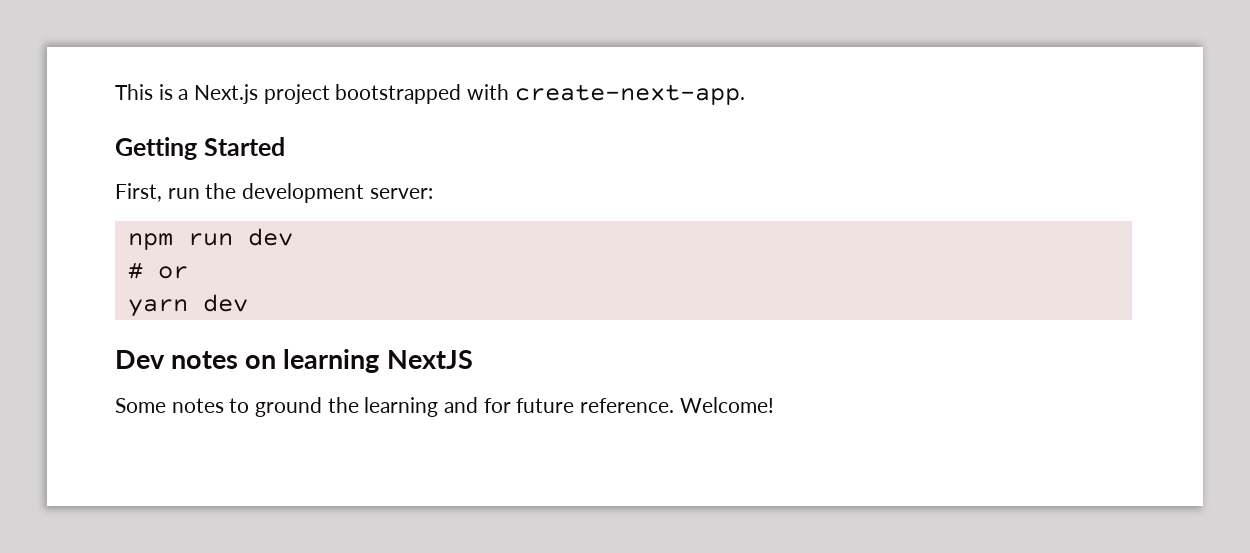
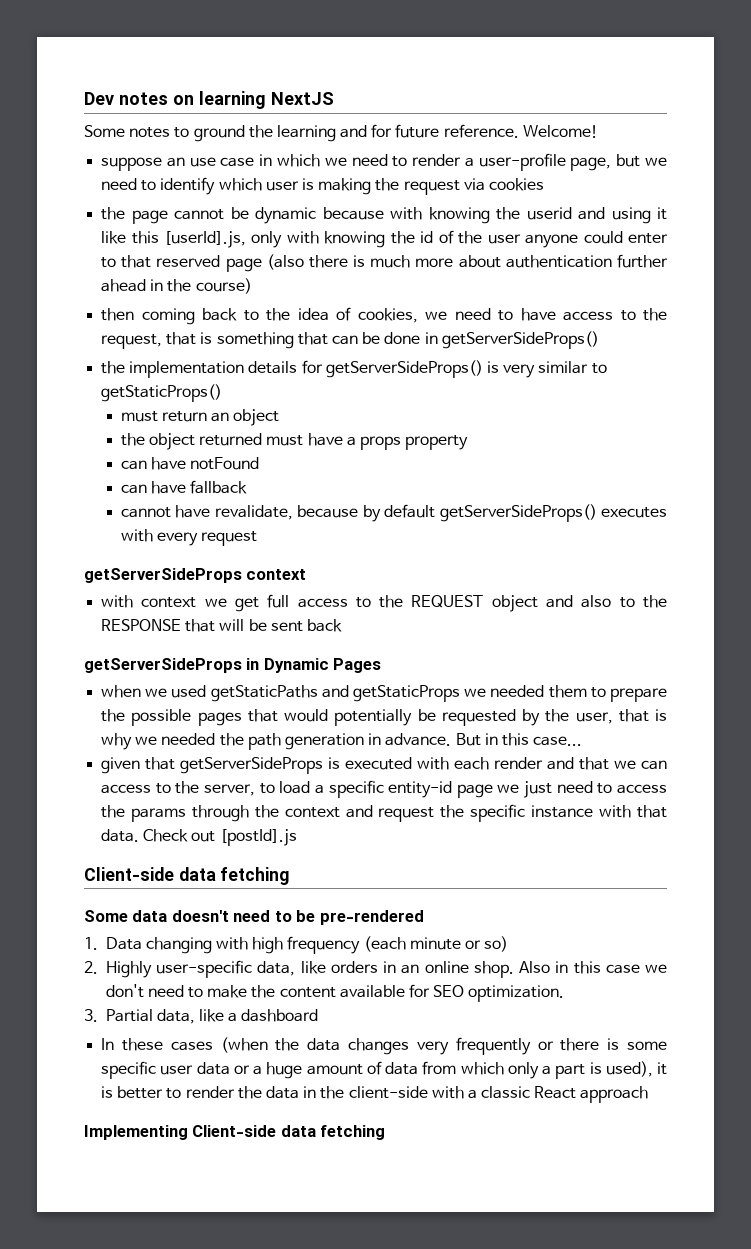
- This is a Next.js project bootstrapped with create-next-app.
- Getting Started
- First, run the development server:
- npm run dev
- # or
- yarn dev
+ suppose an use case in which we need to render a user-profile page, but we need to identify which user is making the request via cookies
+ the page cannot be dynamic because with knowing the userid and using it like this [userId].js, only with knowing the id of the user anyone could enter to that reserved page (also there is much more about authentication further ahead in the course)
+ then coming back to the idea of cookies, we need to have access to the request, that is something that can be done in getServerSideProps()
+ the implementation details for getServerSideProps() is very similar to getStaticProps()
+ must return an object
+ the object returned must have a props property
+ can have notFound
+ can have fallback
+ cannot have revalidate, because by default getServerSideProps() executes with every request
+ getServerSideProps context
+ with context we get full access to the REQUEST object and also to the RESPONSE that will be sent back
+ getServerSideProps in Dynamic Pages
+ when we used getStaticPaths and getStaticProps we needed them to prepare the possible pages that would potentially be requested by the user, that is why we needed the path generation in advance. But in this case...
+ given that getServerSideProps is executed with each render and that we can access to the server, to load a specific entity-id page we just need to access the params through the context and request the specific instance with that data. Check out [postId].js
+ Client-side data fetching
+ Some data doesn't need to be pre-rendered
+ 1. Data changing with high frequency (each minute or so)
+ 2. Highly user-specific data, like orders in an online shop. Also in this case we don't need to make the content available for SEO optimization.
+ 3. Partial data, like a dashboard
+ In these cases (when the data changes very frequently or there is some specific user data or a huge amount of data from which only a part is used), it is better to render the data in the client-side with a classic React approach
+ Implementing Client-side data fetching

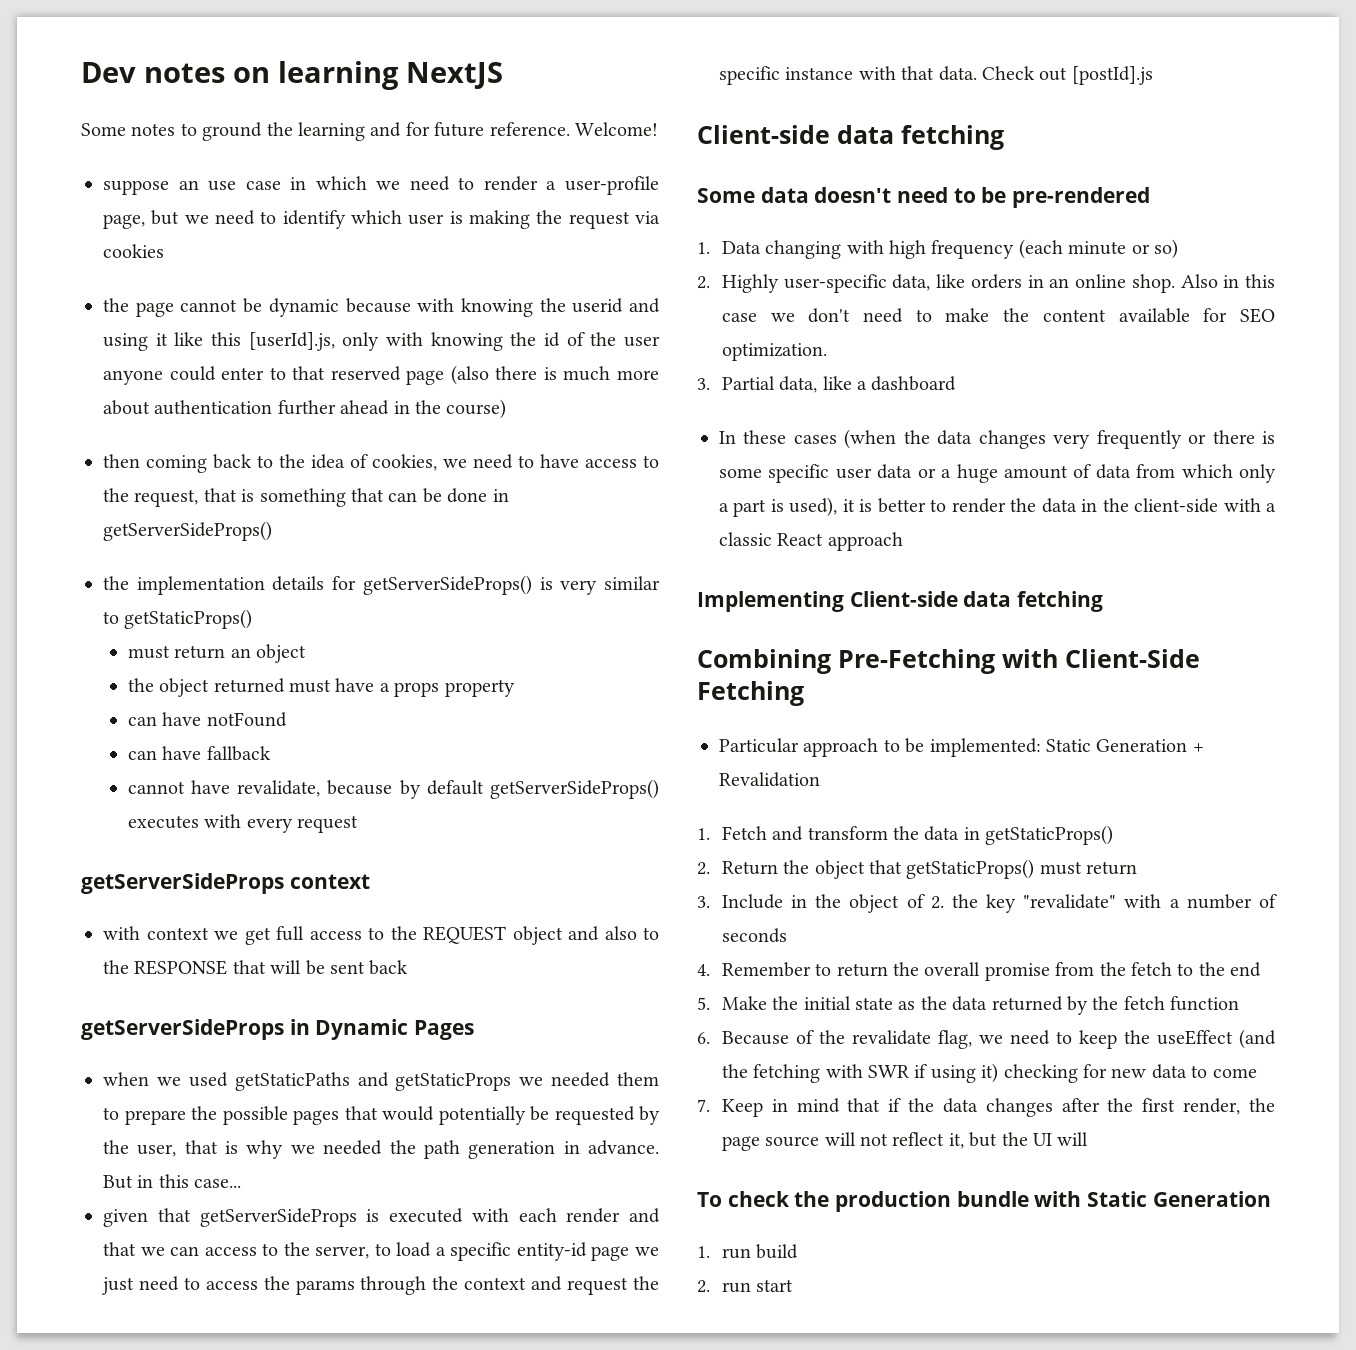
+ Combining Pre-Fetching with Client-Side Fetching
+ Particular approach to be implemented: Static Generation + Revalidation
+ 1. Fetch and transform the data in getStaticProps()
+ 2. Return the object that getStaticProps() must return
+ 3. Include in the object of 2. the key "revalidate" with a number of seconds
+ 4. Remember to return the overall promise from the fetch to the end
+ 5. Make the initial state as the data returned by the fetch function
+ 6. Because of the revalidate flag, we need to keep the useEffect (and the fetching with SWR if using it) checking for new data to come
+ 7. Keep in mind that if the data changes after the first render, the page source will not reflect it, but the UI will
+ To check the production bundle with Static Generation
+ 1. run build
+ 2. run start

